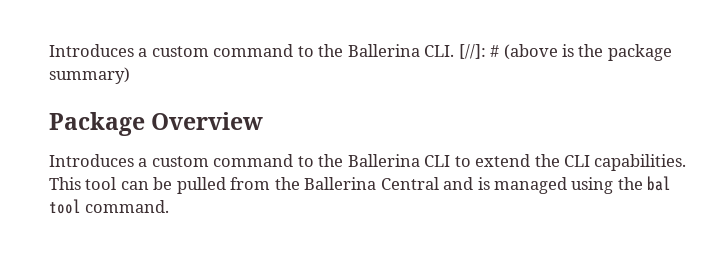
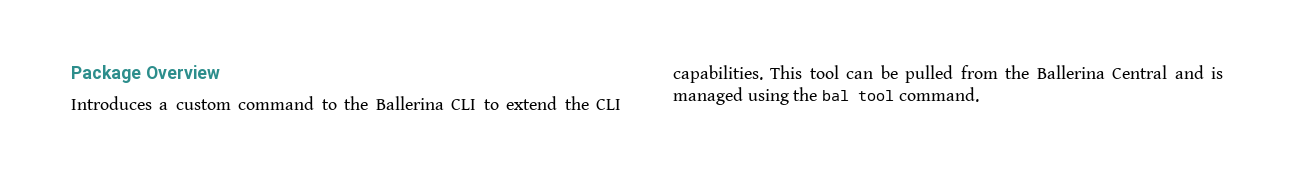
- Introduces a custom command to the Ballerina CLI. [//]: # (above is the package summary)

